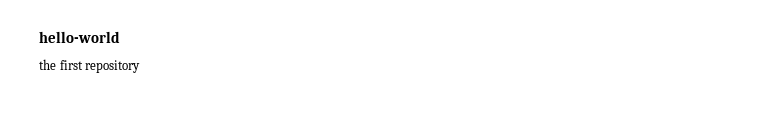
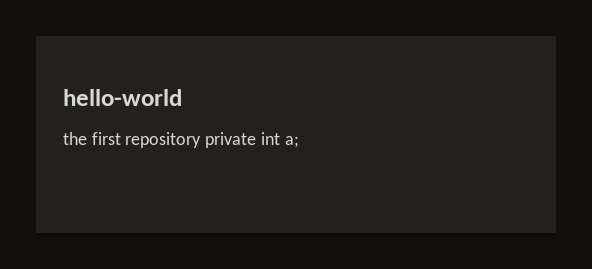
- the first repository
+ the first repository private int a;

